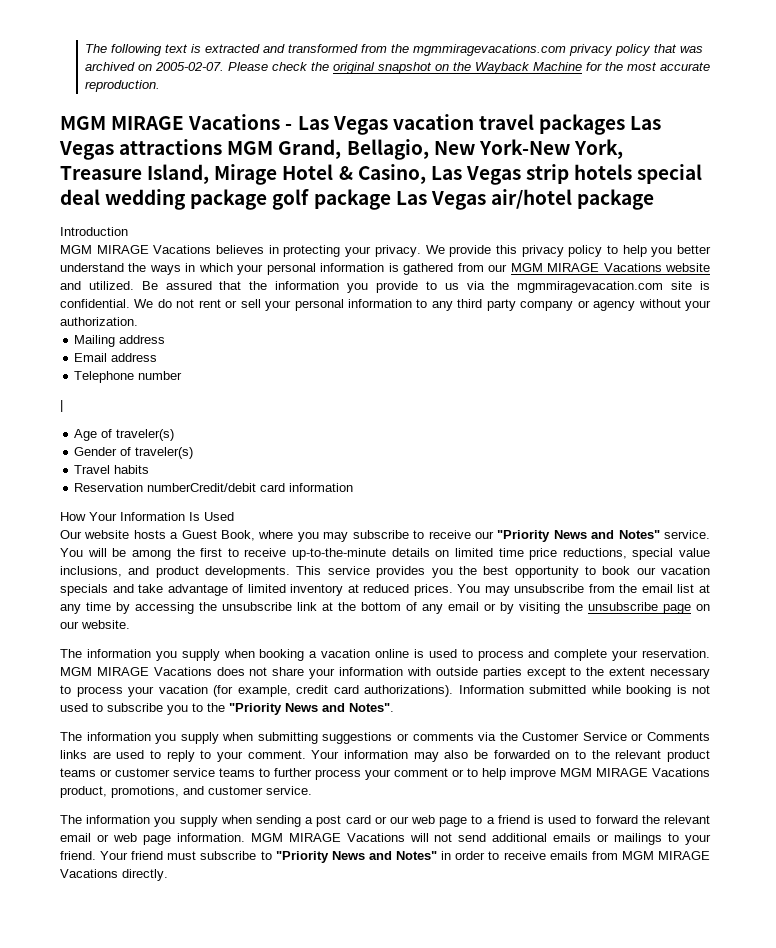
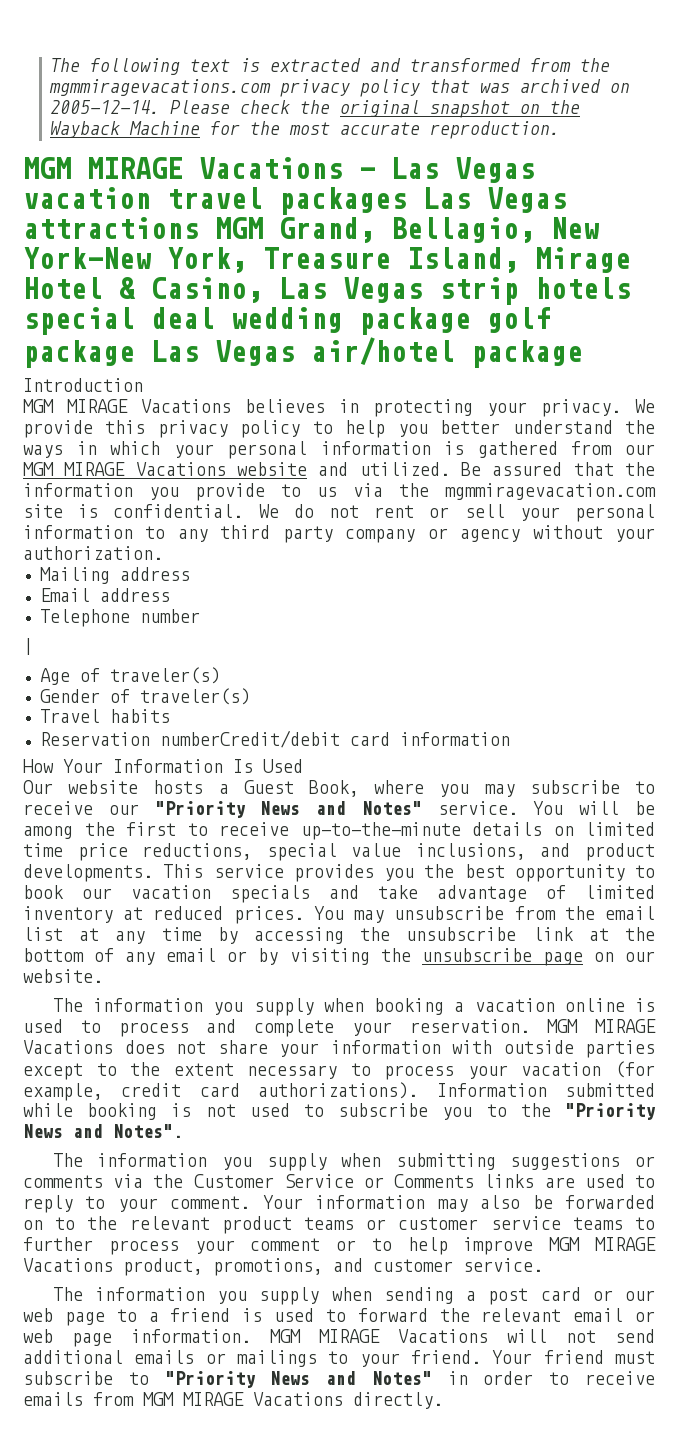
- The following text is extracted and transformed from the mgmmiragevacations.com privacy policy that was archived on 2005-02-07.
+ The following text is extracted and transformed from the mgmmiragevacations.com privacy policy that was archived on 2005-12-14.

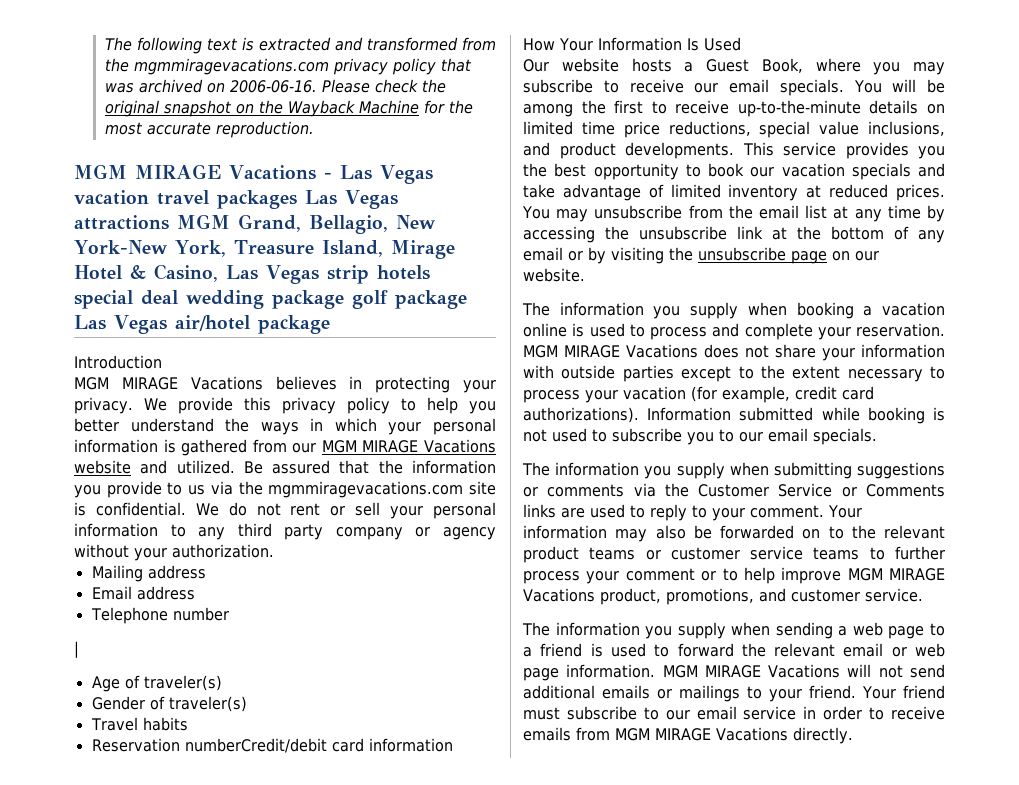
- The following text is extracted and transformed from the mgmmiragevacations.com privacy policy that was archived on 2005-12-14.
+ The following text is extracted and transformed from the mgmmiragevacations.com privacy policy that was archived on 2006-06-16.
- Be assured that the information you provide to us via the mgmmiragevacation.com site is confidential.
+ Be assured that the information you provide to us via the mgmmiragevacations.com site is confidential.
- Our website hosts a Guest Book, where you may subscribe to receive our "Priority News and Notes" service.
+ Our website hosts a Guest Book, where you may subscribe to receive our email specials.
- Information submitted while booking is not used to subscribe you to the "Priority News and Notes".
+ Information submitted while booking is not used to subscribe you to our email specials.
- The information you supply when sending a post card or our web page to a friend is used to forward the relevant email or web page information.
+ The information you supply when sending a web page to a friend is used to forward the relevant email or web page information.
- Your friend must subscribe to "Priority News and Notes" in order to receive emails from MGM MIRAGE Vacations directly.
+ Your friend must subscribe to our email service in order to receive emails from MGM MIRAGE Vacations directly.

